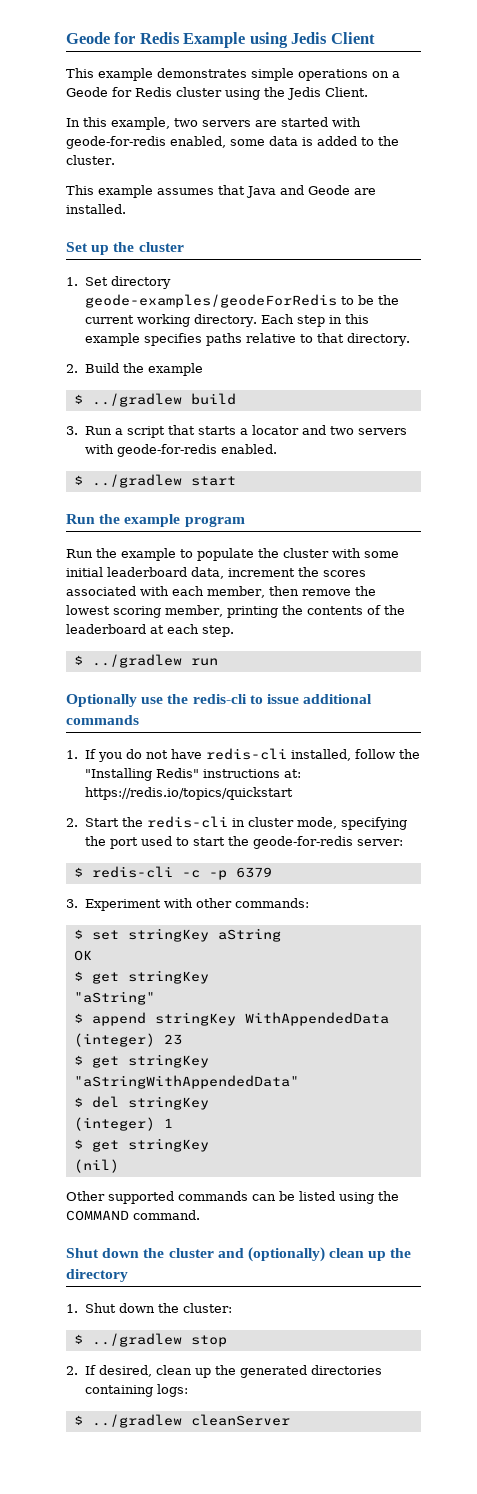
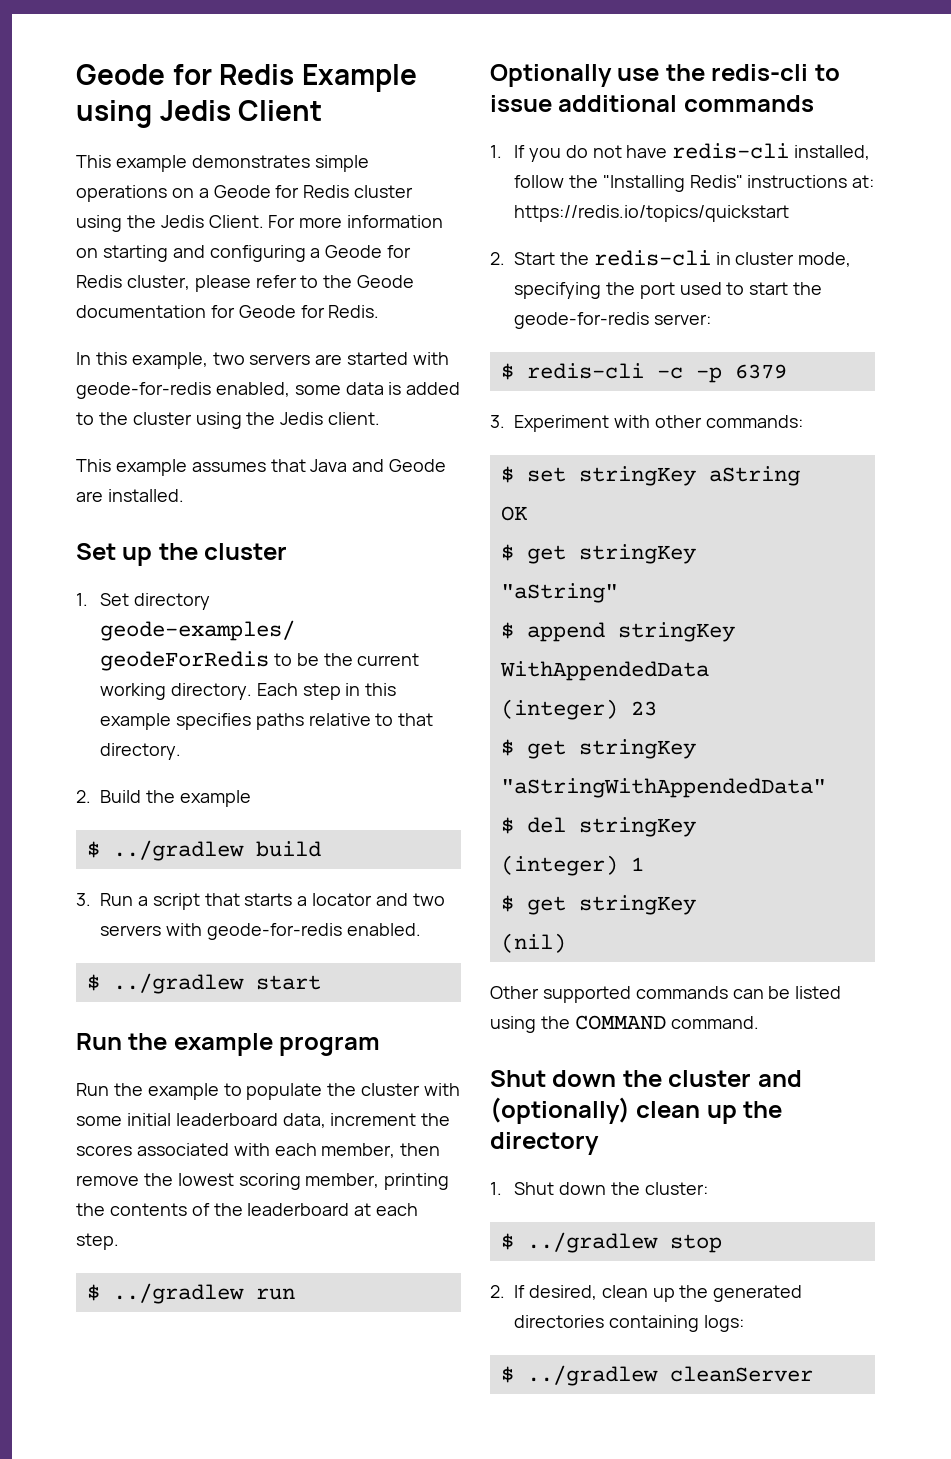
+ For more information on starting and configuring a Geode for Redis cluster, please refer to the Geode documentation for Geode for Redis.
- In this example, two servers are started with geode-for-redis enabled, some data is added to the cluster.
+ In this example, two servers are started with geode-for-redis enabled, some data is added to the cluster using the Jedis client.

